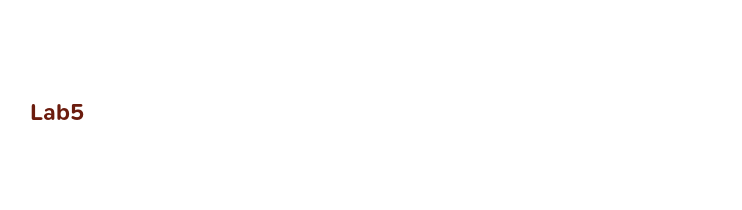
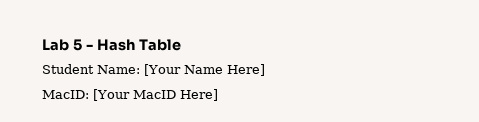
- Lab5
+ Lab 5 - Hash Table
+ Student Name: [Your Name Here]
+ MacID: [Your MacID Here]

